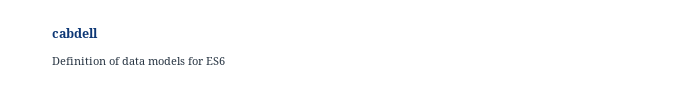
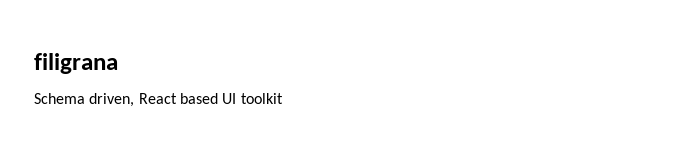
- cabdell
- Definition of data models for ES6
+ filigrana
+ Schema driven, React based UI toolkit

